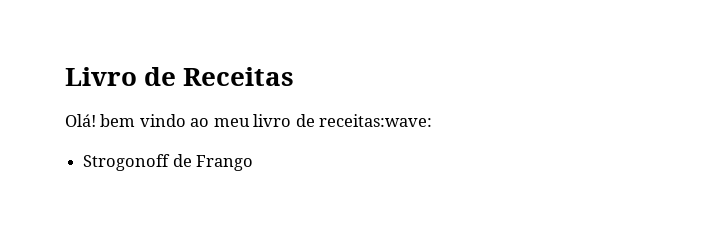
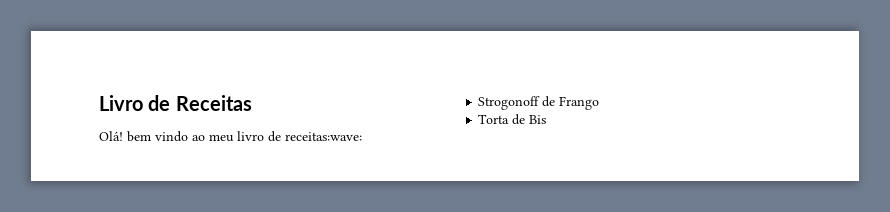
+ Torta de Bis

